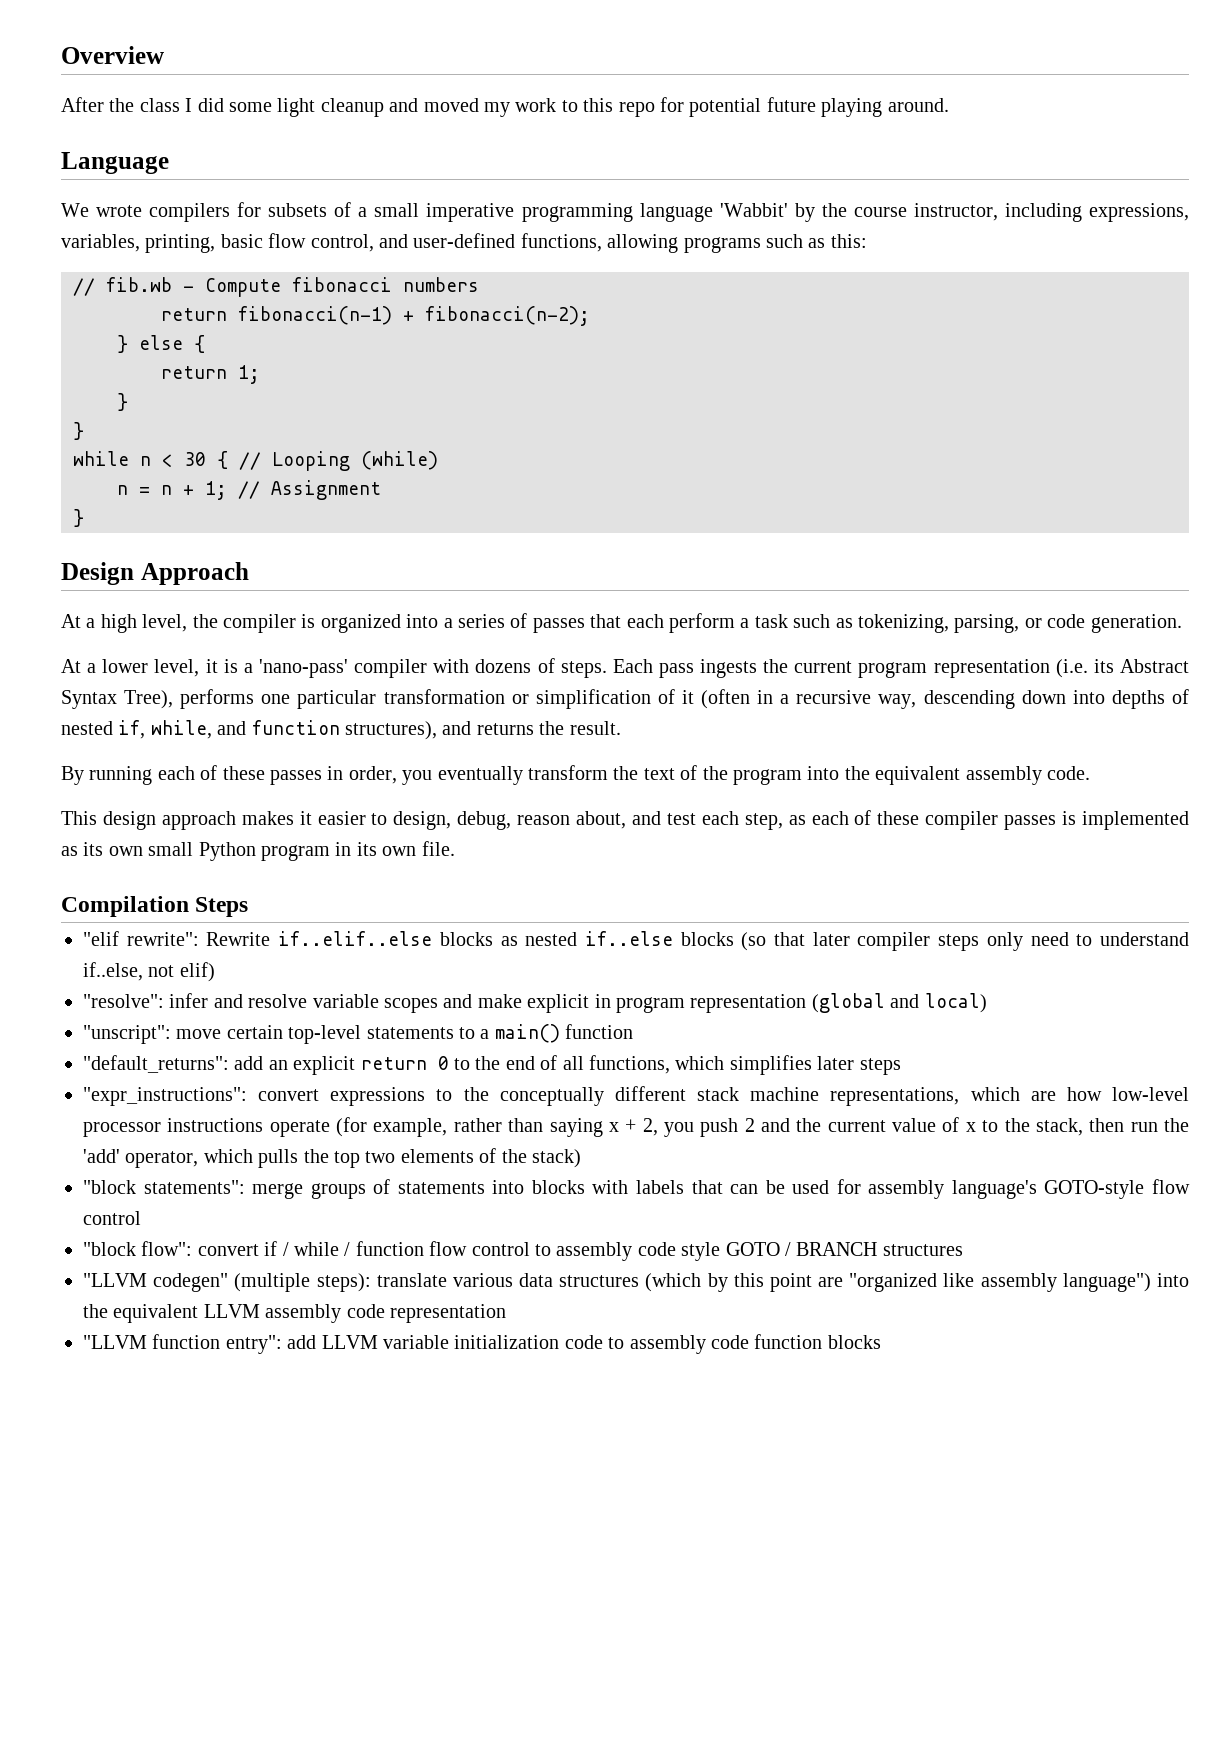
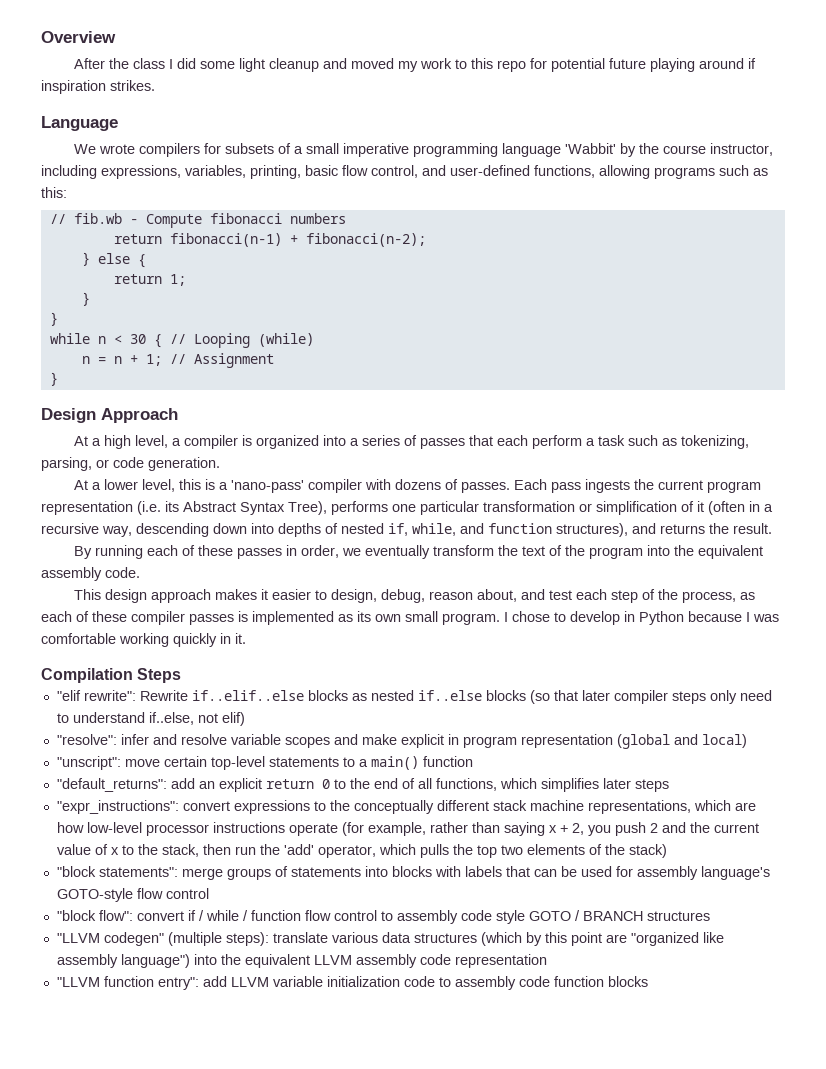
- After the class I did some light cleanup and moved my work to this repo for potential future playing around.
+ After the class I did some light cleanup and moved my work to this repo for potential future playing around if inspiration strikes.
- At a high level, the compiler is organized into a series of passes that each perform a task such as tokenizing, parsing, or code generation.
+ At a high level, a compiler is organized into a series of passes that each perform a task such as tokenizing, parsing, or code generation.
- At a lower level, it is a 'nano-pass' compiler with dozens of steps.
+ At a lower level, this is a 'nano-pass' compiler with dozens of passes.
- By running each of these passes in order, you eventually transform the text of the program into the equivalent assembly code.
+ By running each of these passes in order, we eventually transform the text of the program into the equivalent assembly code.
- This design approach makes it easier to design, debug, reason about, and test each step, as each of these compiler passes is implemented as its own small Python program in its own file.
+ This design approach makes it easier to design, debug, reason about, and test each step of the process, as each of these compiler passes is implemented as its own small program. I chose to develop in Python because I was comfortable working quickly in it.

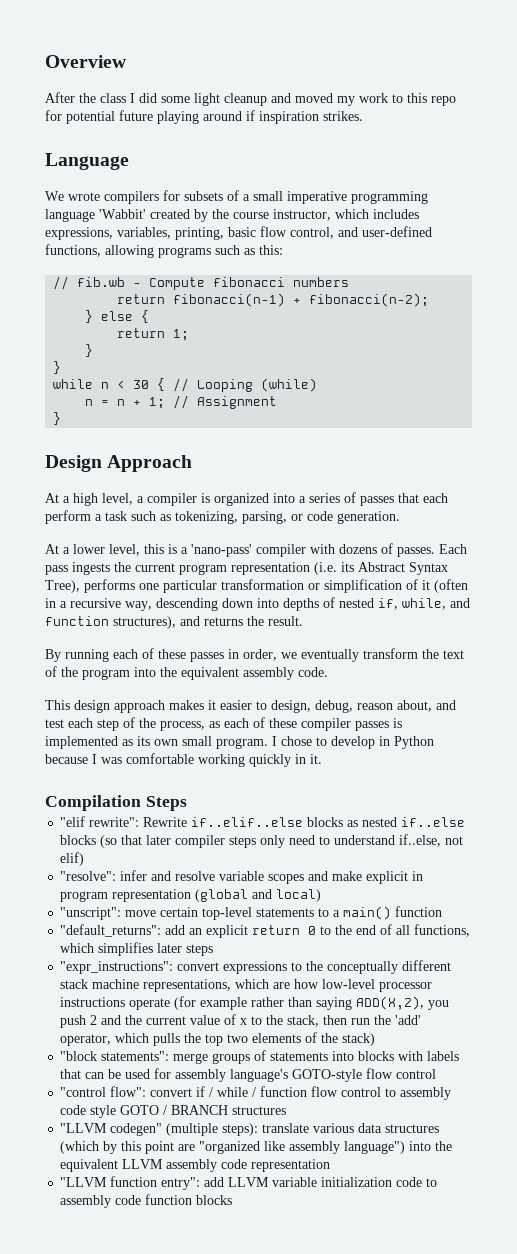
- We wrote compilers for subsets of a small imperative programming language 'Wabbit' by the course instructor, including expressions, variables, printing, basic flow control, and user-defined functions, allowing programs such as this:
+ We wrote compilers for subsets of a small imperative programming language 'Wabbit' created by the course instructor, which includes expressions, variables, printing, basic flow control, and user-defined functions, allowing programs such as this:
- "expr_instructions": convert expressions to the conceptually different stack machine representations, which are how low-level processor instructions operate (for example, rather than saying x + 2, you push 2 and the current value of x to the stack, then run the 'add' operator, which pulls the top two elements of the stack)
+ "expr_instructions": convert expressions to the conceptually different stack machine representations, which are how low-level processor instructions operate (for example rather than saying ADD(X,2), you push 2 and the current value of x to the stack, then run the 'add' operator, which pulls the top two elements of the stack)
- "block flow": convert if / while / function flow control to assembly code style GOTO / BRANCH structures
+ "control flow": convert if / while / function flow control to assembly code style GOTO / BRANCH structures

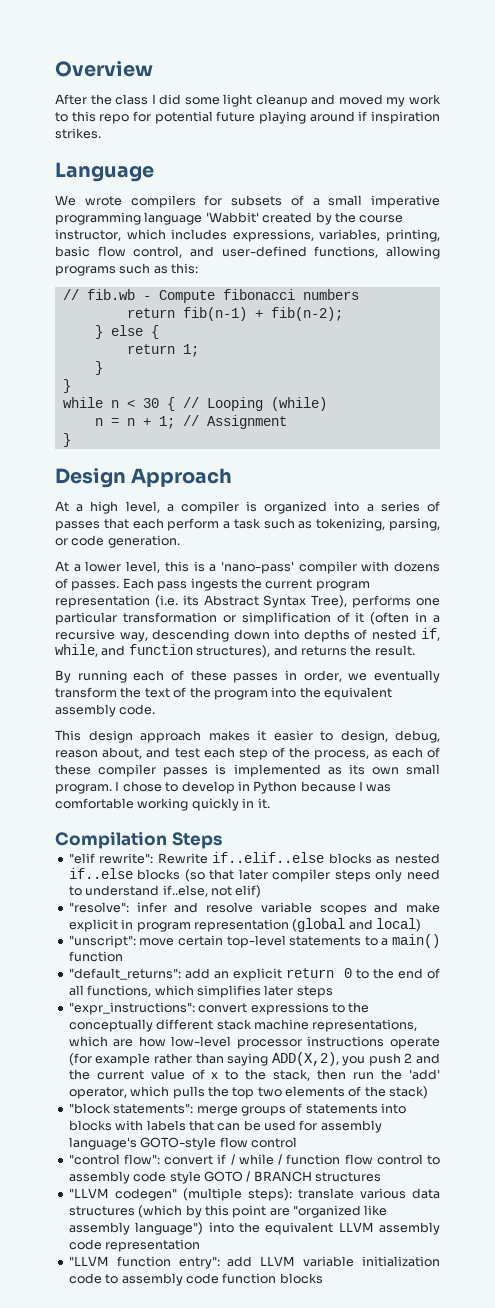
- return fibonacci(n-1) + fibonacci(n-2);
+ return fib(n-1) + fib(n-2);

